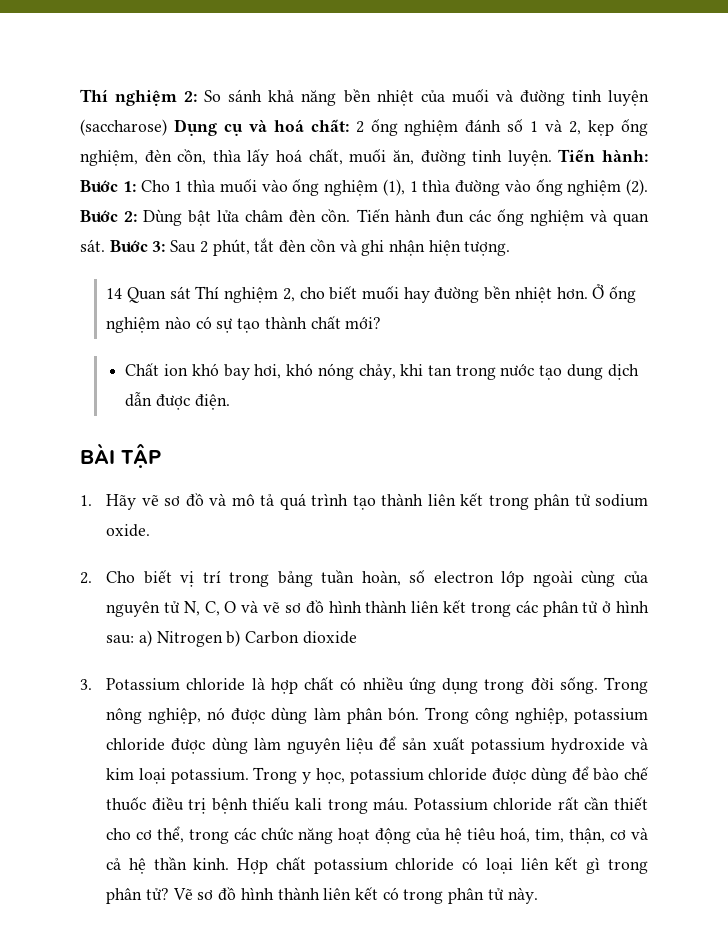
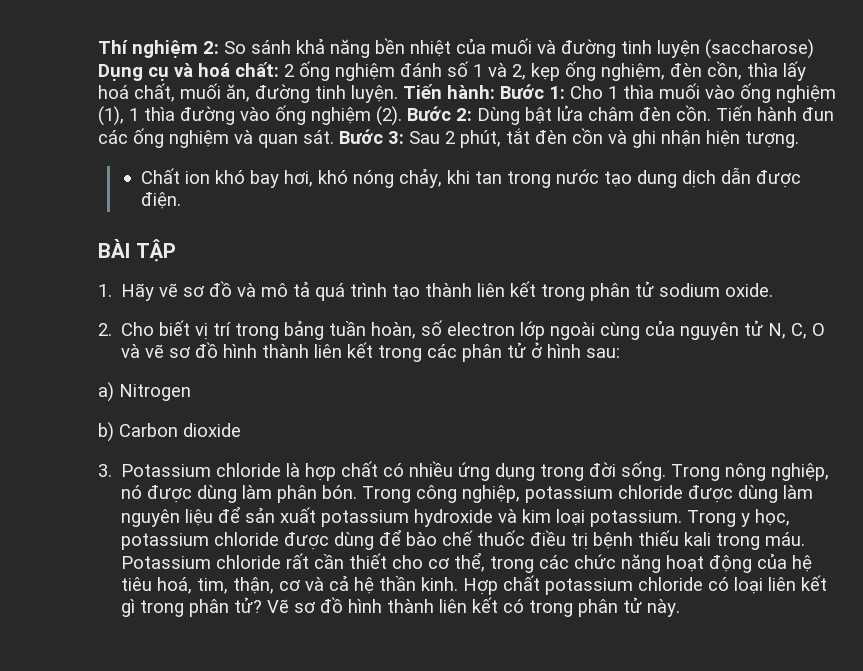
- 14 Quan sát Thí nghiệm 2, cho biết muối hay đường bền nhiệt hơn. Ở ống nghiệm nào có sự tạo thành chất mới?
- 2. Cho biết vị trí trong bảng tuần hoàn, số electron lớp ngoài cùng của nguyên tử N, C, O và vẽ sơ đồ hình thành liên kết trong các phân tử ở hình sau: a) Nitrogen b) Carbon dioxide
+ 2. Cho biết vị trí trong bảng tuần hoàn, số electron lớp ngoài cùng của nguyên tử N, C, O và vẽ sơ đồ hình thành liên kết trong các phân tử ở hình sau:
+ a) Nitrogen
+ b) Carbon dioxide

